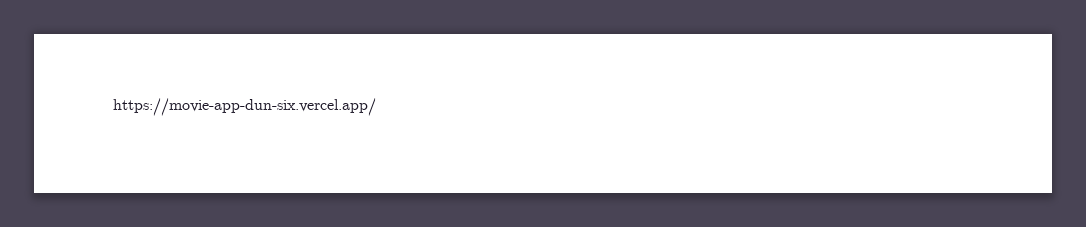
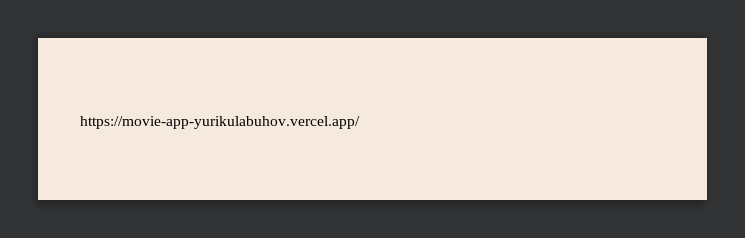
- https://movie-app-dun-six.vercel.app/
+ https://movie-app-yurikulabuhov.vercel.app/

